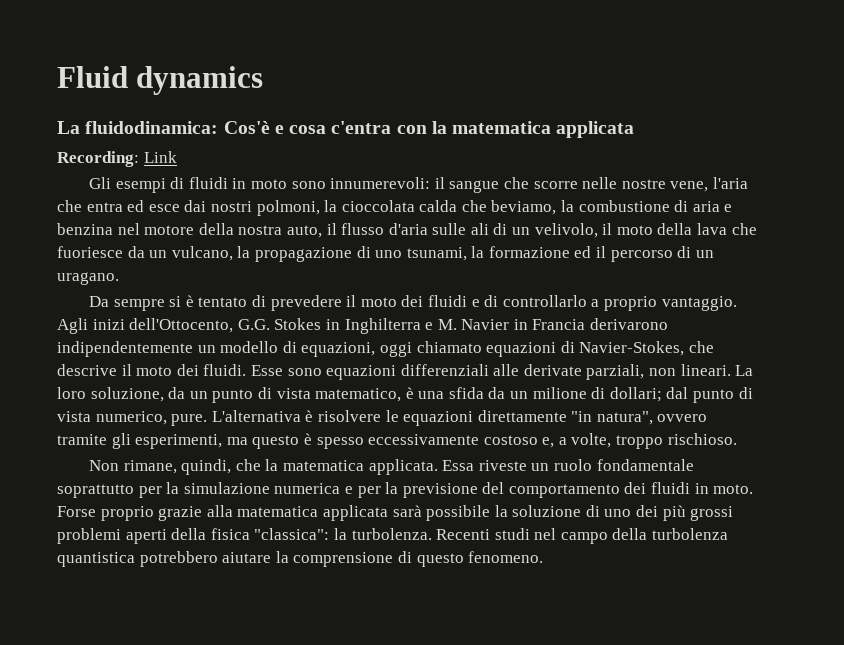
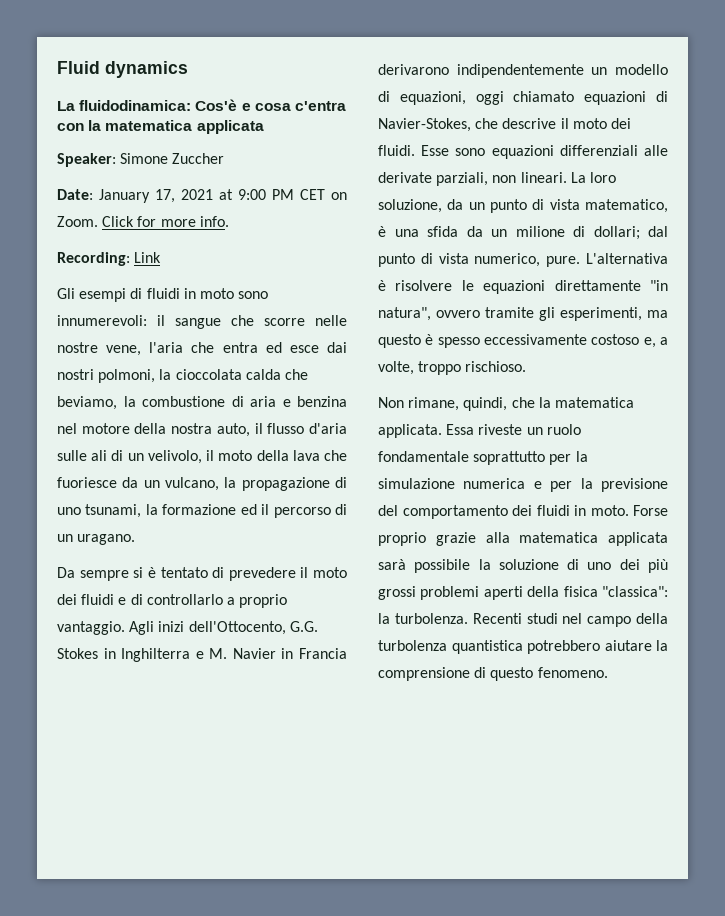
+ Speaker: Simone Zuccher
+ Date: January 17, 2021 at 9:00 PM CET on Zoom. Click for more info.

